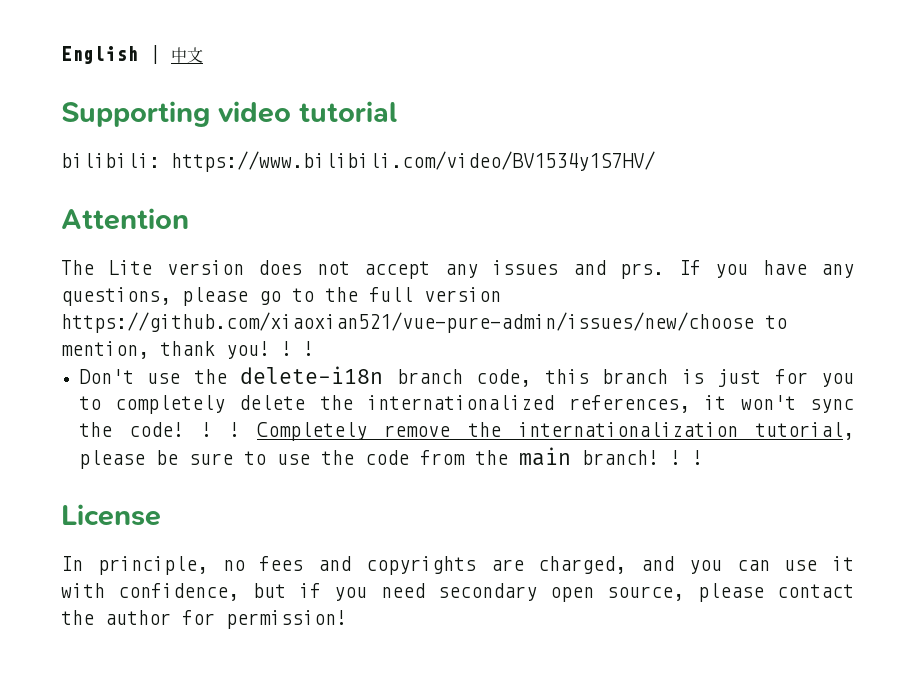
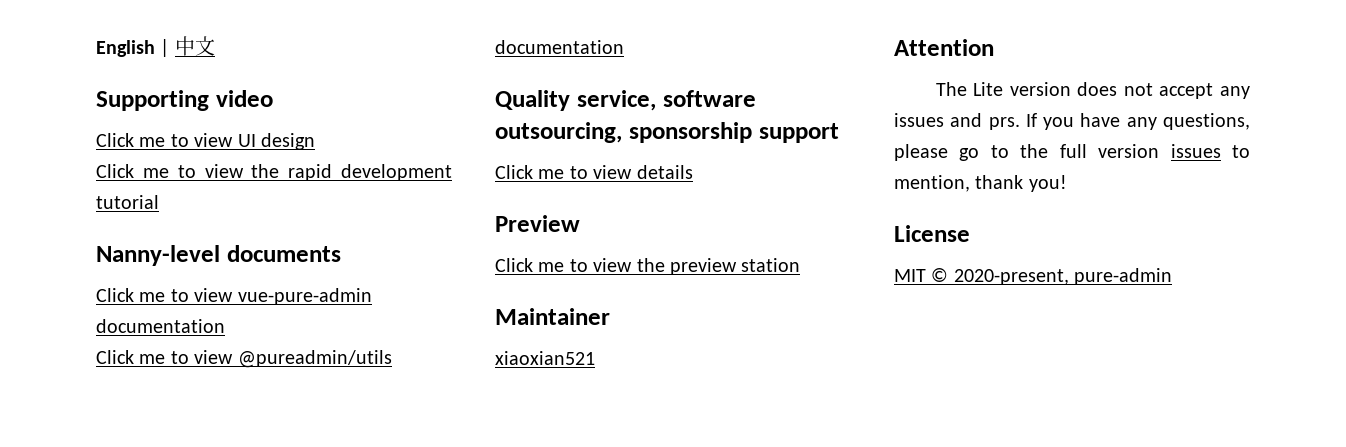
- Supporting video tutorial
- bilibili: https://www.bilibili.com/video/BV1534y1S7HV/
+ Supporting video
+ Click me to view UI design
+ Click me to view the rapid development tutorial
+ Nanny-level documents
+ Click me to view vue-pure-admin documentation
+ Click me to view @pureadmin/utils documentation
+ Quality service, software outsourcing, sponsorship support
+ Click me to view details
+ Preview
+ Click me to view the preview station
+ Maintainer
+ xiaoxian521
- If you have any questions, please go to the full version https://github.com/xiaoxian521/vue-pure-admin/issues/new/choose to mention, thank you! ! !
- Don't use the delete-i18n branch code, this branch is just for you to completely delete the internationalized references, it won't sync the code! ! ! Completely remove the internationalization tutorial, please be sure to use the code from the main branch! ! !
+ If you have any questions, please go to the full version issues to mention, thank you!
  License
- In principle, no fees and copyrights are charged, and you can use it with confidence, but if you need secondary open source, please contact the author for permission!
+ MIT © 2020-present, pure-admin

